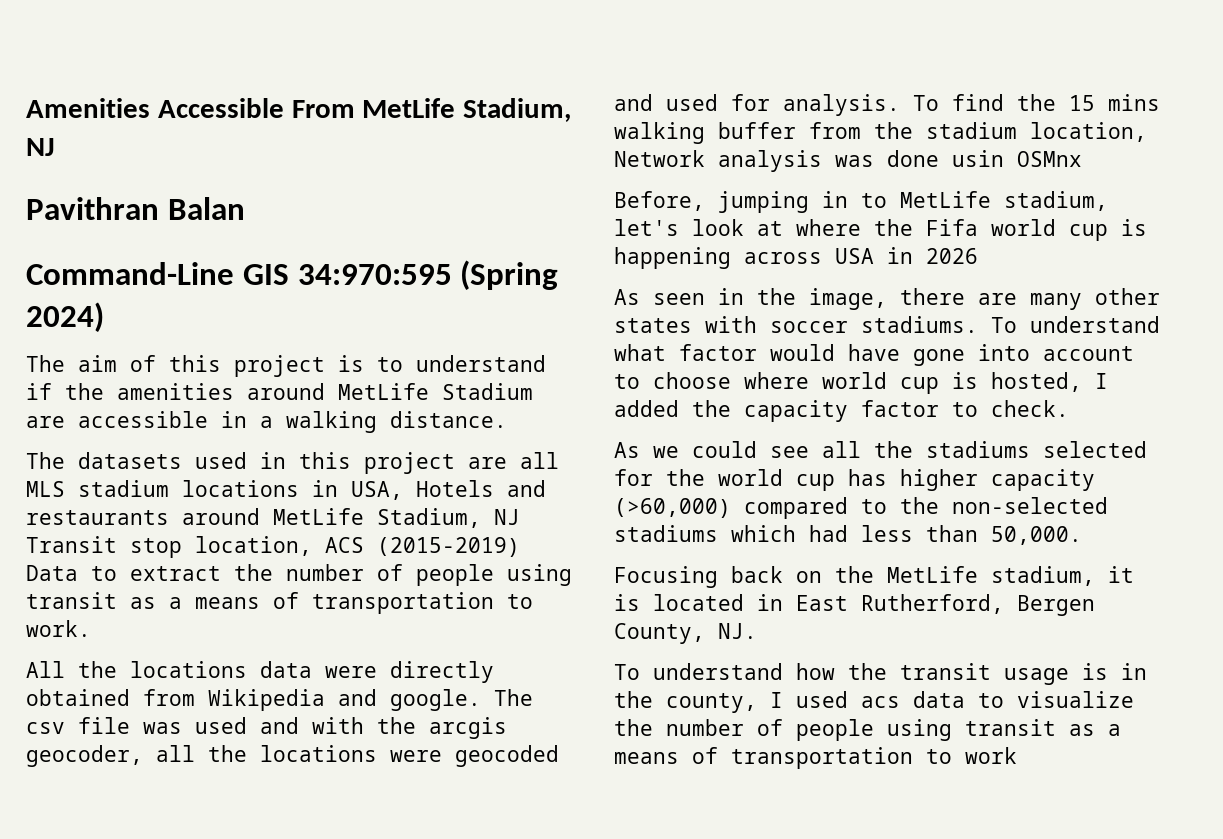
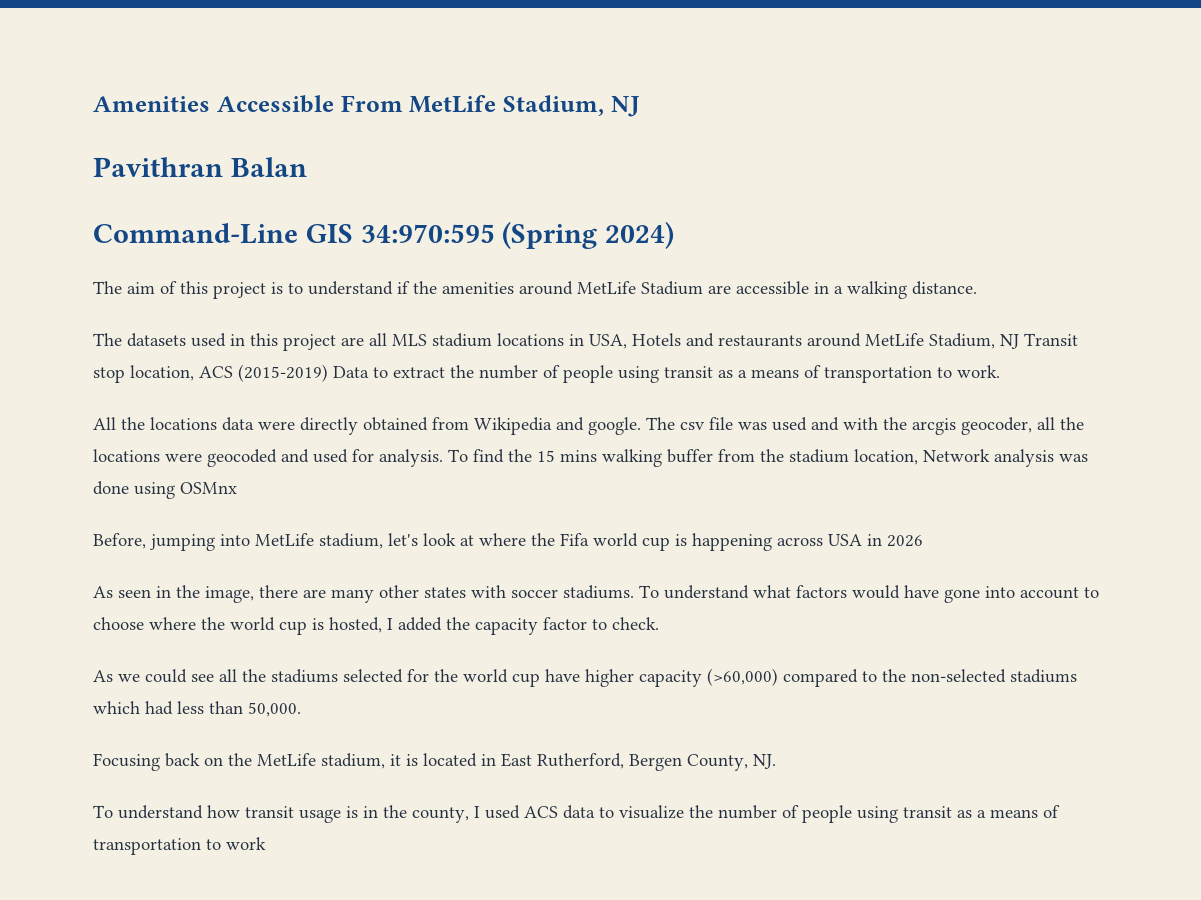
- To find the 15 mins walking buffer from the stadium location, Network analysis was done usin OSMnx
+ To find the 15 mins walking buffer from the stadium location, Network analysis was done using OSMnx
- Before, jumping in to MetLife stadium, let's look at where the Fifa world cup is happening across USA in 2026
+ Before, jumping into MetLife stadium, let's look at where the Fifa world cup is happening across USA in 2026
- To understand what factor would have gone into account to choose where world cup is hosted, I added the capacity factor to check.
+ To understand what factors would have gone into account to choose where the world cup is hosted, I added the capacity factor to check.
- As we could see all the stadiums selected for the world cup has higher capacity (>60,000) compared to the non-selected stadiums which had less than 50,000.
+ As we could see all the stadiums selected for the world cup have higher capacity (>60,000) compared to the non-selected stadiums which had less than 50,000.
- To understand how the transit usage is in the county, I used acs data to visualize the number of people using transit as a means of transportation to work
+ To understand how transit usage is in the county, I used ACS data to visualize the number of people using transit as a means of transportation to work

